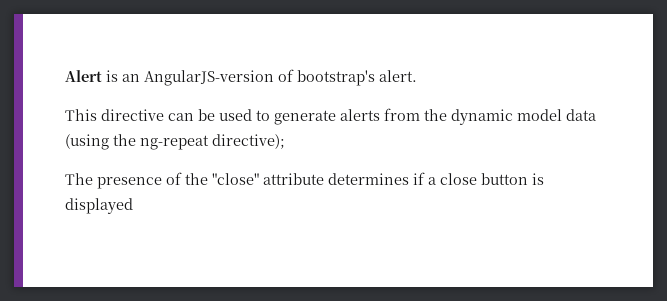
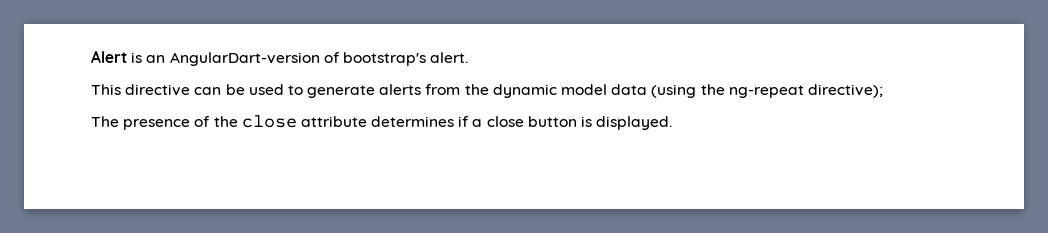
- Alert is an AngularJS-version of bootstrap's alert.
+ Alert is an AngularDart-version of bootstrap's alert.
- The presence of the "close" attribute determines if a close button is displayed
+ The presence of the close attribute determines if a close button is displayed.

